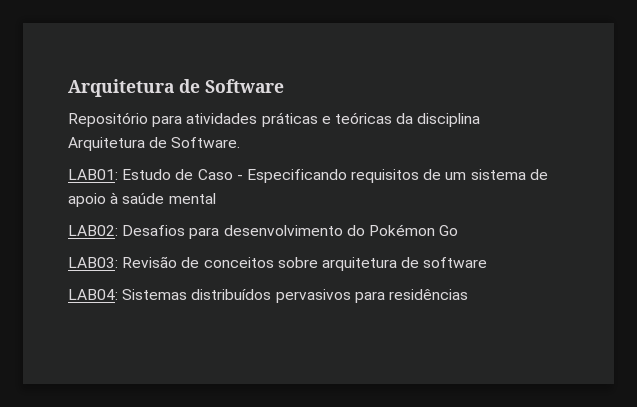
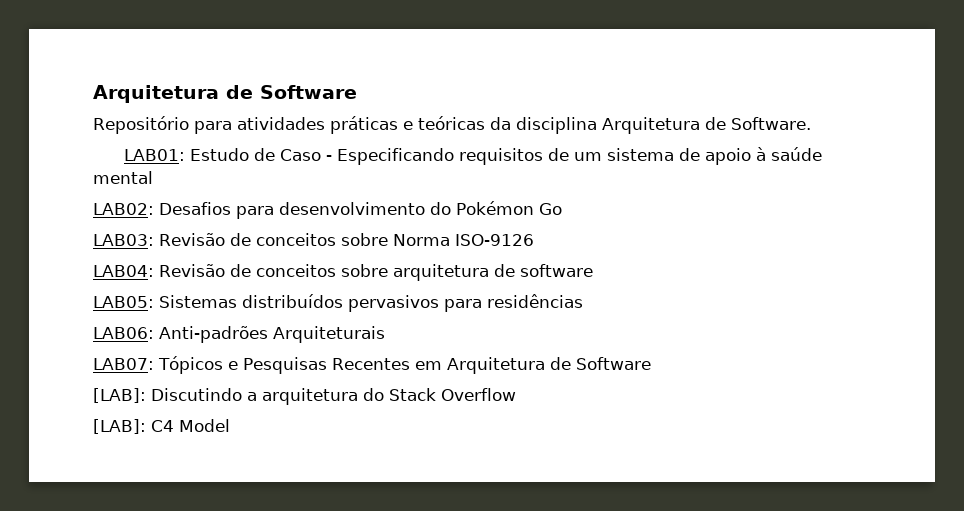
- LAB03: Revisão de conceitos sobre arquitetura de software
+ LAB03: Revisão de conceitos sobre Norma ISO-9126
+ LAB04: Revisão de conceitos sobre arquitetura de software
- LAB04: Sistemas distribuídos pervasivos para residências
+ LAB05: Sistemas distribuídos pervasivos para residências
+ LAB06: Anti-padrões Arquiteturais
+ LAB07: Tópicos e Pesquisas Recentes em Arquitetura de Software
+ [LAB]: Discutindo a arquitetura do Stack Overflow
+ [LAB]: C4 Model

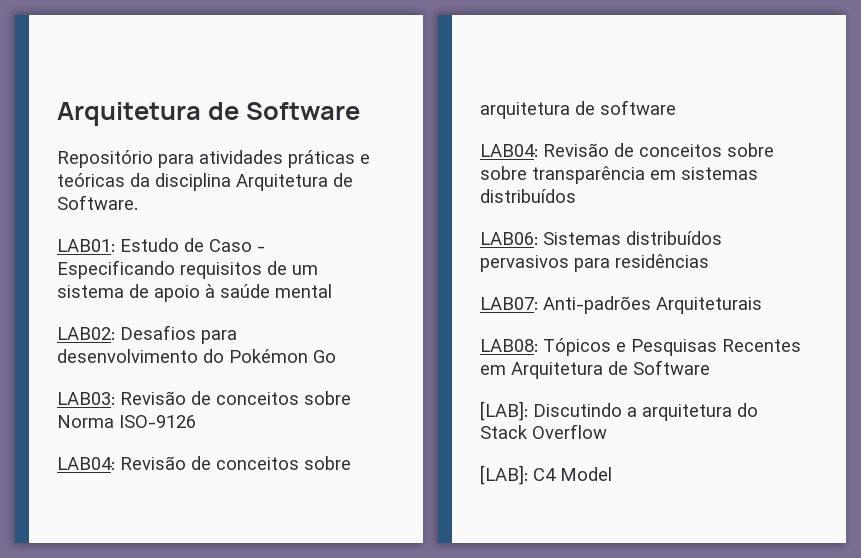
- LAB05: Sistemas distribuídos pervasivos para residências
+ LAB04: Revisão de conceitos sobre sobre transparência em sistemas distribuídos
+ LAB06: Sistemas distribuídos pervasivos para residências
- LAB06: Anti-padrões Arquiteturais
+ LAB07: Anti-padrões Arquiteturais
- LAB07: Tópicos e Pesquisas Recentes em Arquitetura de Software
+ LAB08: Tópicos e Pesquisas Recentes em Arquitetura de Software

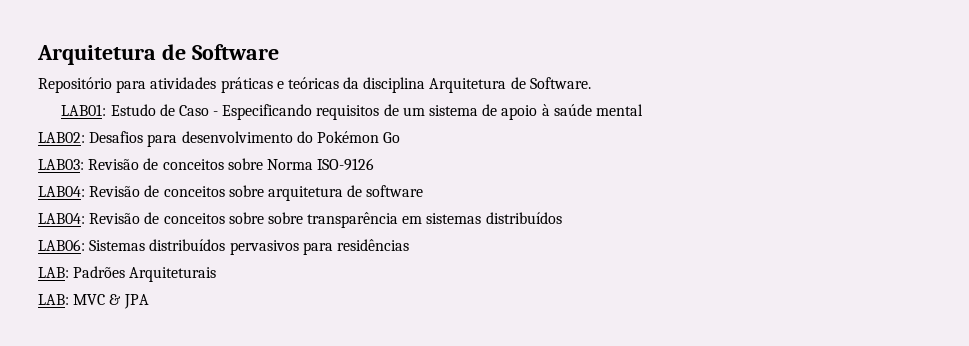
- LAB07: Anti-padrões Arquiteturais
+ LAB: Padrões Arquiteturais
- LAB08: Tópicos e Pesquisas Recentes em Arquitetura de Software
- [LAB]: Discutindo a arquitetura do Stack Overflow
- [LAB]: C4 Model
+ LAB: MVC & JPA

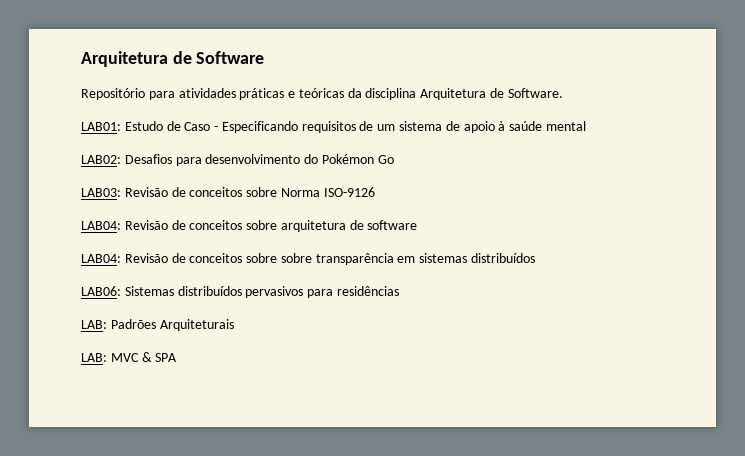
- LAB: MVC & JPA
+ LAB: MVC & SPA

